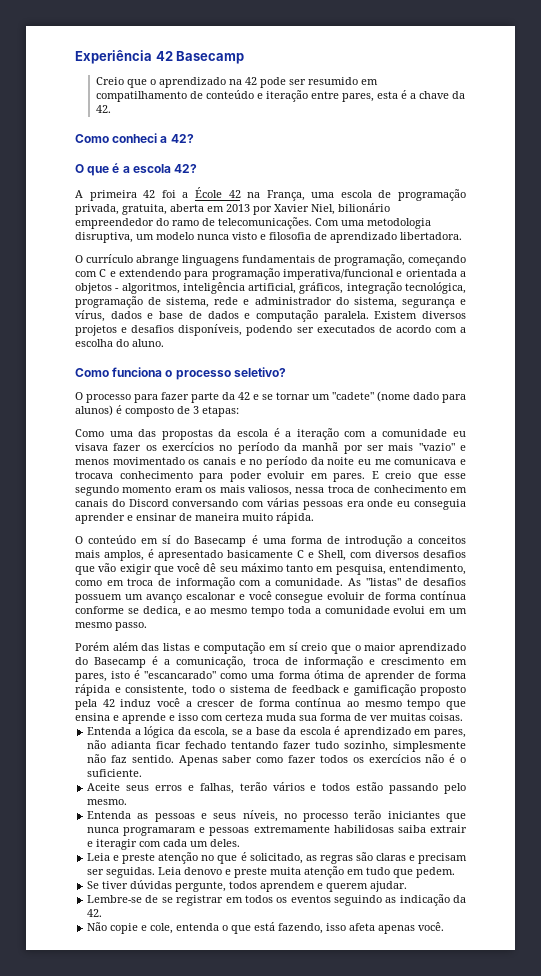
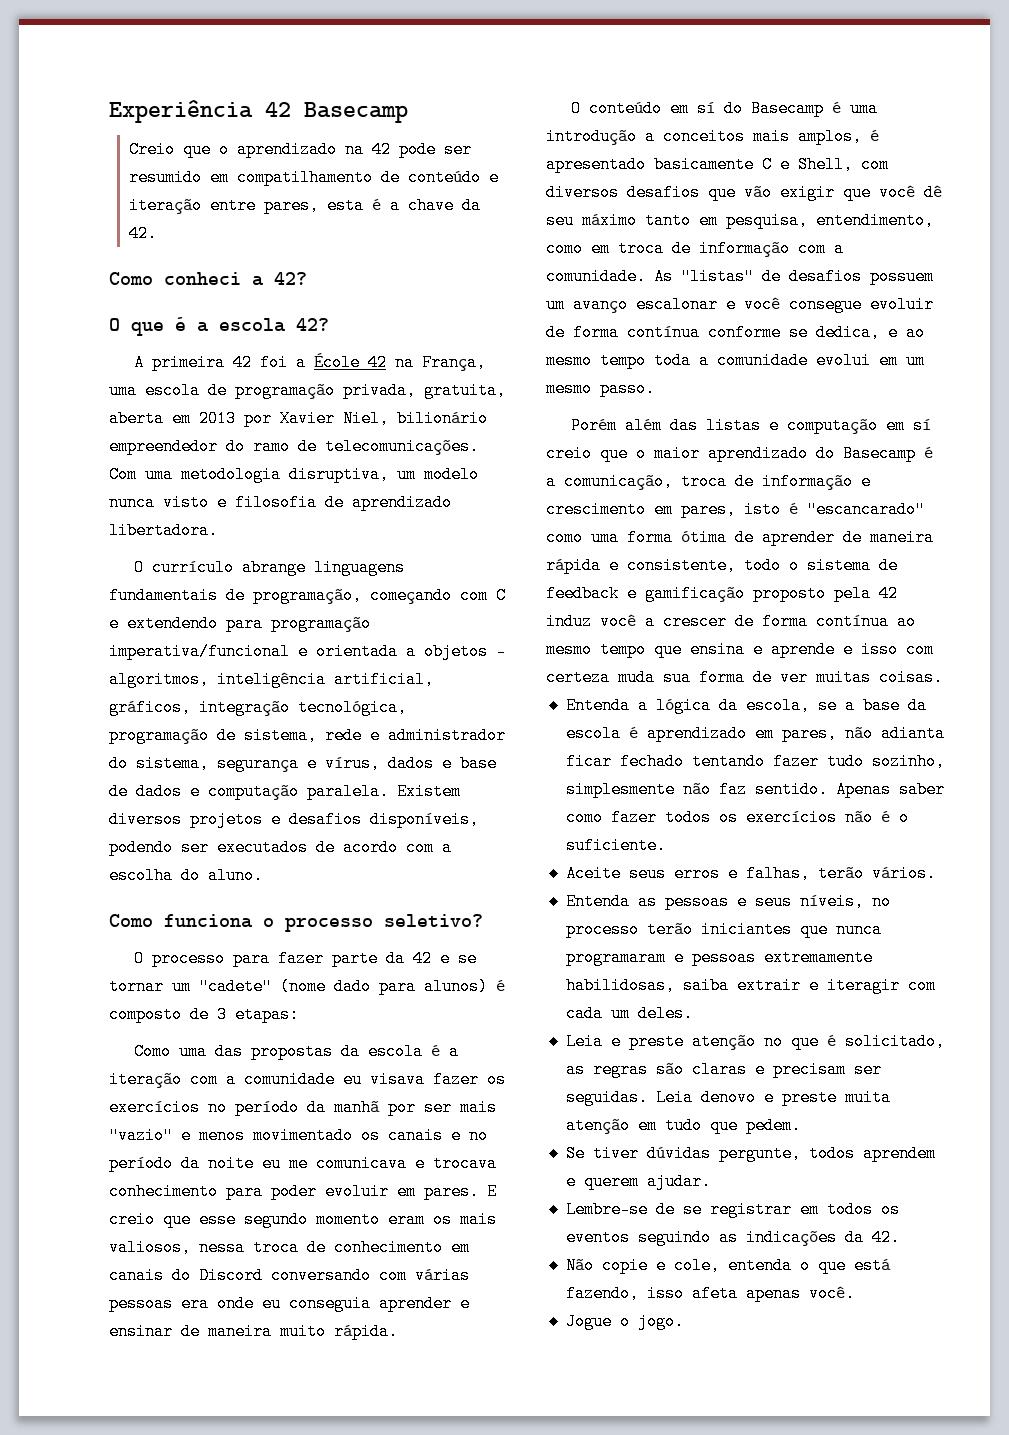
- O conteúdo em sí do Basecamp é uma forma de introdução a conceitos mais amplos, é apresentado basicamente C e Shell, com diversos desafios que vão exigir que você dê seu máximo tanto em pesquisa, entendimento, como em troca de informação com a comunidade.
+ O conteúdo em sí do Basecamp é uma introdução a conceitos mais amplos, é apresentado basicamente C e Shell, com diversos desafios que vão exigir que você dê seu máximo tanto em pesquisa, entendimento, como em troca de informação com a comunidade.
- Porém além das listas e computação em sí creio que o maior aprendizado do Basecamp é a comunicação, troca de informação e crescimento em pares, isto é "escancarado" como uma forma ótima de aprender de forma rápida e consistente, todo o sistema de feedback e gamificação proposto pela 42 induz você a crescer de forma contínua ao mesmo tempo que ensina e aprende e isso com certeza muda sua forma de ver muitas coisas.
+ Porém além das listas e computação em sí creio que o maior aprendizado do Basecamp é a comunicação, troca de informação e crescimento em pares, isto é "escancarado" como uma forma ótima de aprender de maneira rápida e consistente, todo o sistema de feedback e gamificação proposto pela 42 induz você a crescer de forma contínua ao mesmo tempo que ensina e aprende e isso com certeza muda sua forma de ver muitas coisas.
- Aceite seus erros e falhas, terão vários e todos estão passando pelo mesmo.
+ Aceite seus erros e falhas, terão vários.
- Entenda as pessoas e seus níveis, no processo terão iniciantes que nunca programaram e pessoas extremamente habilidosas saiba extrair e iteragir com cada um deles.
+ Entenda as pessoas e seus níveis, no processo terão iniciantes que nunca programaram e pessoas extremamente habilidosas, saiba extrair e iteragir com cada um deles.
- Lembre-se de se registrar em todos os eventos seguindo as indicação da 42.
+ Lembre-se de se registrar em todos os eventos seguindo as indicações da 42.
+ Jogue o jogo.

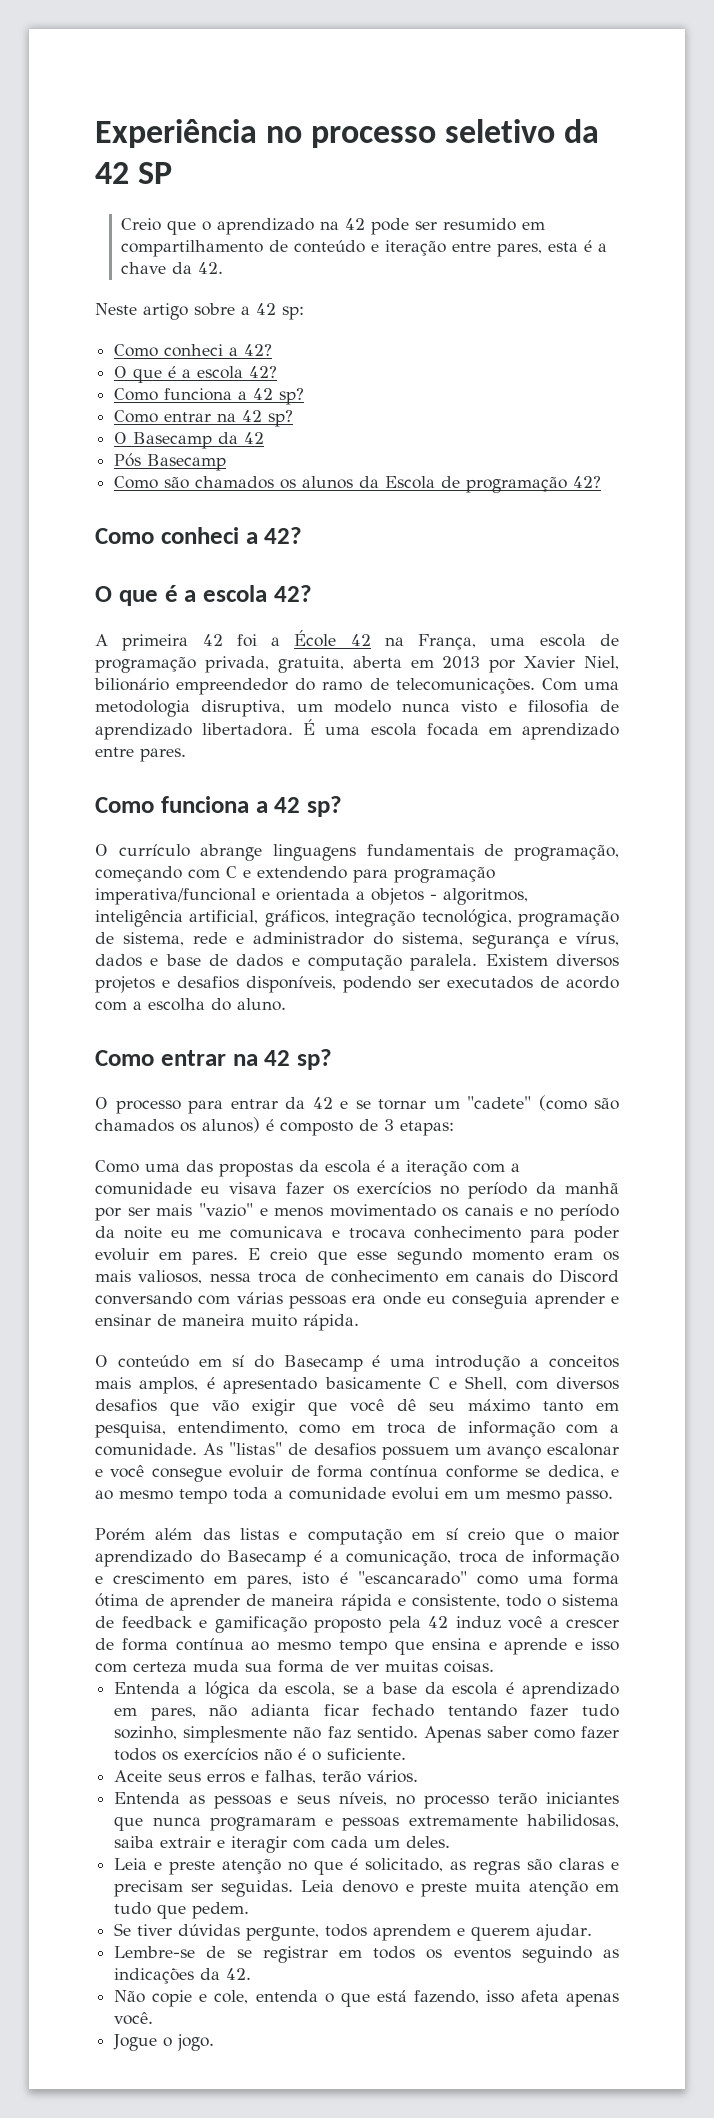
- Experiência 42 Basecamp
+ Experiência no processo seletivo da 42 SP
- Creio que o aprendizado na 42 pode ser resumido em compatilhamento de conteúdo e iteração entre pares, esta é a chave da 42.
+ Creio que o aprendizado na 42 pode ser resumido em compartilhamento de conteúdo e iteração entre pares, esta é a chave da 42.
+ Neste artigo sobre a 42 sp:
+ Como conheci a 42?
+ O que é a escola 42?
+ Como funciona a 42 sp?
+ Como entrar na 42 sp?
+ O Basecamp da 42
+ Pós Basecamp
+ Como são chamados os alunos da Escola de programação 42?
+ É uma escola focada em aprendizado entre pares.
+ Como funciona a 42 sp?
  Existem diversos projetos e desafios disponíveis, podendo ser executados de acordo com a escolha do aluno.
- Como funciona o processo seletivo?
+ Como entrar na 42 sp?
- O processo para fazer parte da 42 e se tornar um "cadete" (nome dado para alunos) é composto de 3 etapas:
+ O processo para entrar da 42 e se tornar um "cadete" (como são chamados os alunos) é composto de 3 etapas:

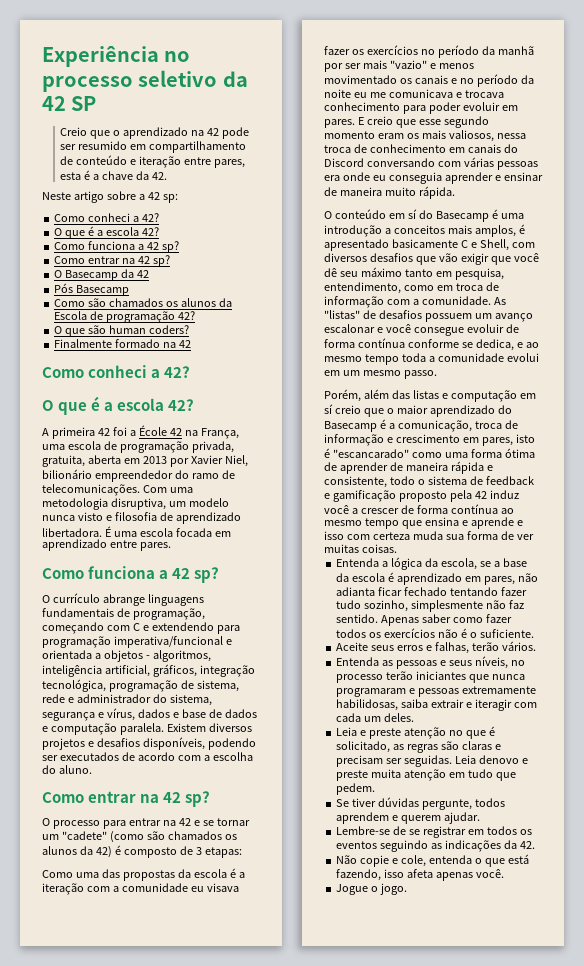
+ O que são human coders?
+ Finalmente formado na 42
- O processo para entrar da 42 e se tornar um "cadete" (como são chamados os alunos) é composto de 3 etapas:
+ O processo para entrar na 42 e se tornar um "cadete" (como são chamados os alunos da 42) é composto de 3 etapas:
- Porém além das listas e computação em sí creio que o maior aprendizado do Basecamp é a comunicação, troca de informação e crescimento em pares, isto é "escancarado" como uma forma ótima de aprender de maneira rápida e consistente, todo o sistema de feedback e gamificação proposto pela 42 induz você a crescer de forma contínua ao mesmo tempo que ensina e aprende e isso com certeza muda sua forma de ver muitas coisas.
+ Porém, além das listas e computação em sí creio que o maior aprendizado do Basecamp é a comunicação, troca de informação e crescimento em pares, isto é "escancarado" como uma forma ótima de aprender de maneira rápida e consistente, todo o sistema de feedback e gamificação proposto pela 42 induz você a crescer de forma contínua ao mesmo tempo que ensina e aprende e isso com certeza muda sua forma de ver muitas coisas.

